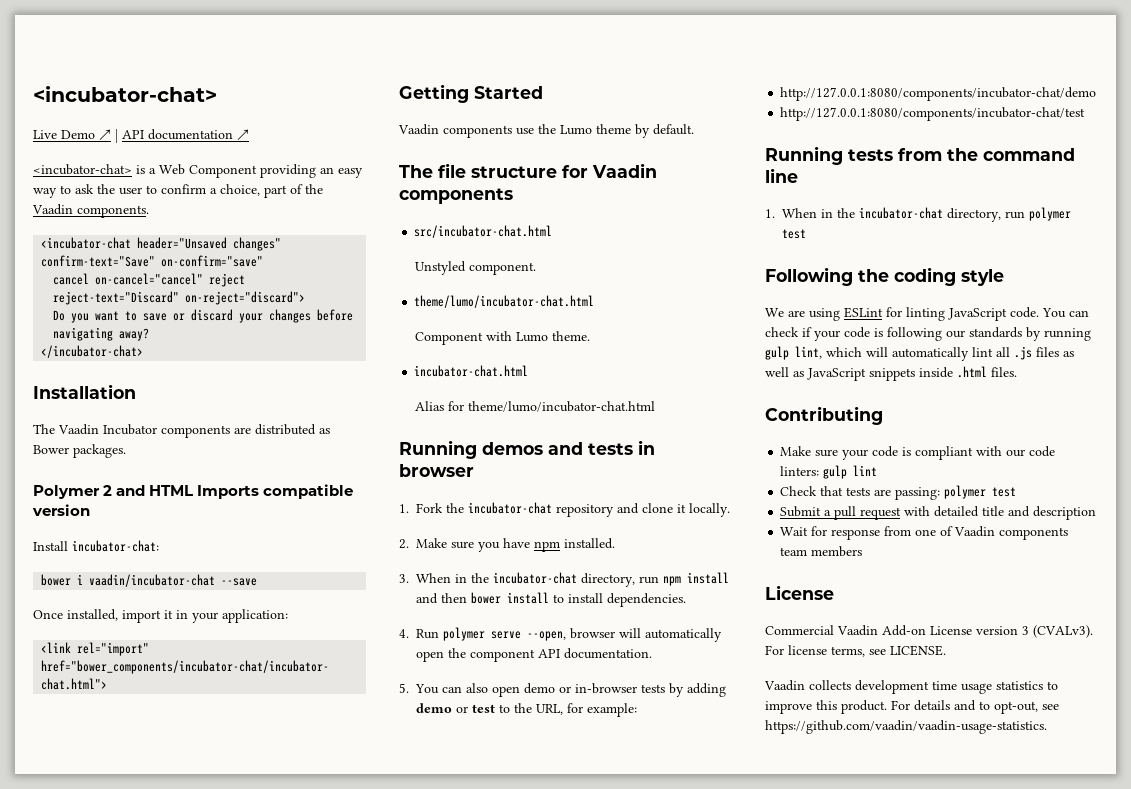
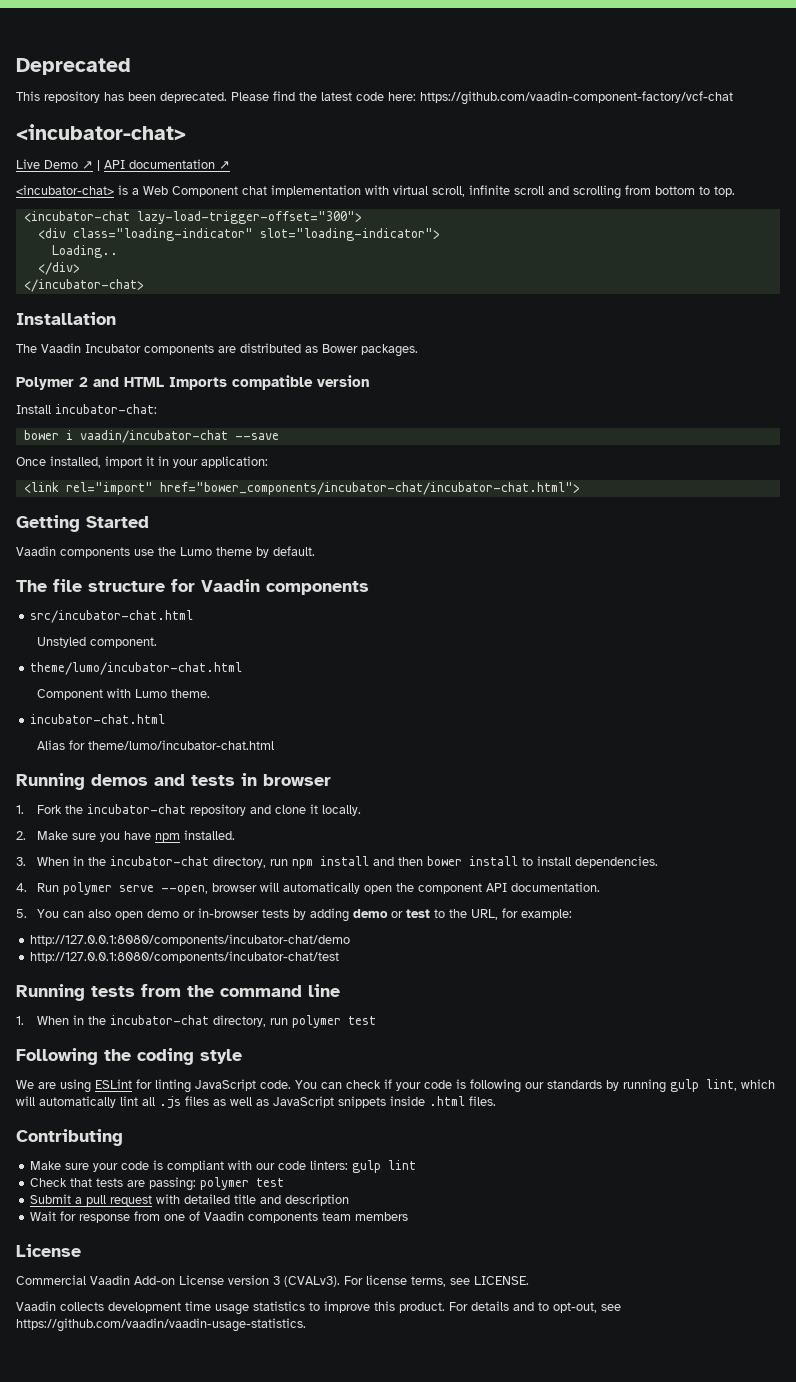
+ Deprecated
+ This repository has been deprecated. Please find the latest code here: https://github.com/vaadin-component-factory/vcf-chat
- <incubator-chat> is a Web Component providing an easy way to ask the user to confirm a choice, part of the Vaadin components.
- <incubator-chat header="Unsaved changes" confirm-text="Save" on-confirm="save"
- cancel on-cancel="cancel" reject reject-text="Discard" on-reject="discard">
- Do you want to save or discard your changes before navigating away?
+ <incubator-chat> is a Web Component chat implementation with virtual scroll, infinite scroll and scrolling from bottom to top.
+ <incubator-chat lazy-load-trigger-offset="300">
+ <div class="loading-indicator" slot="loading-indicator">
+ Loading..
+ </div>

